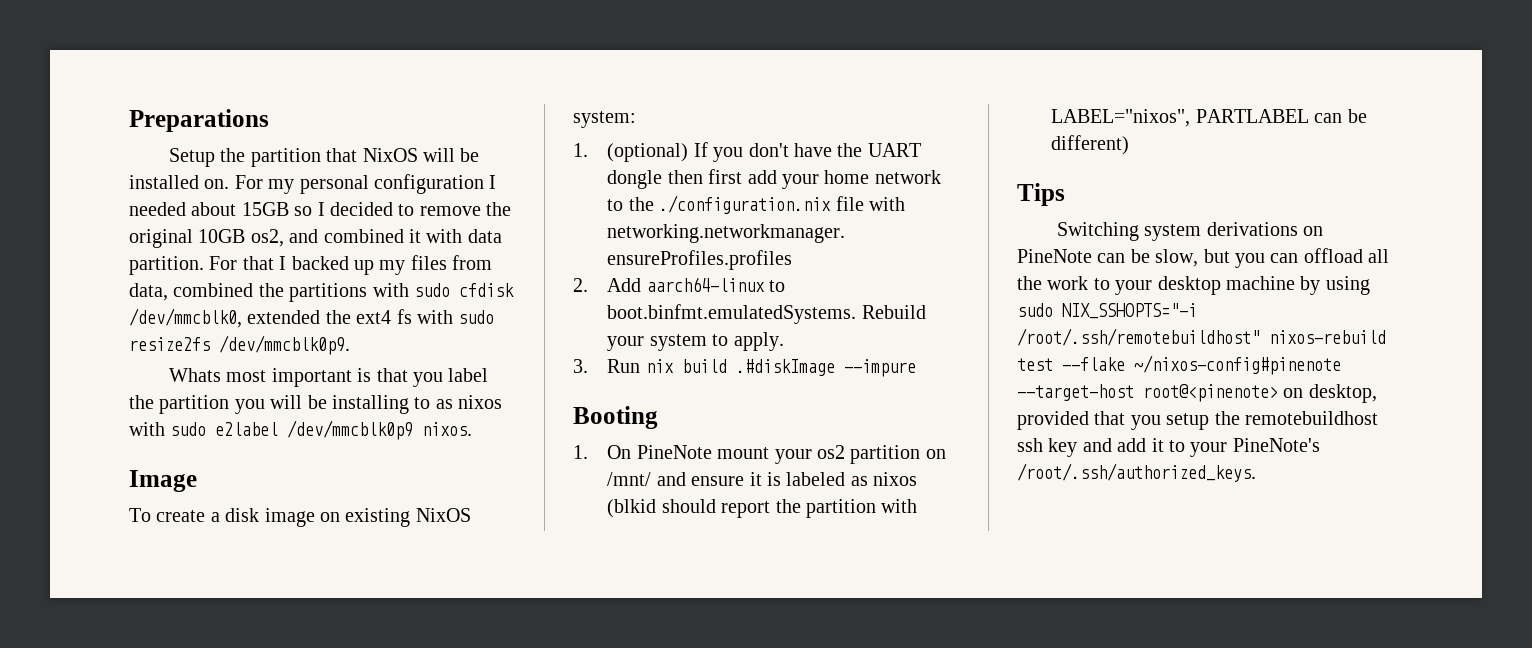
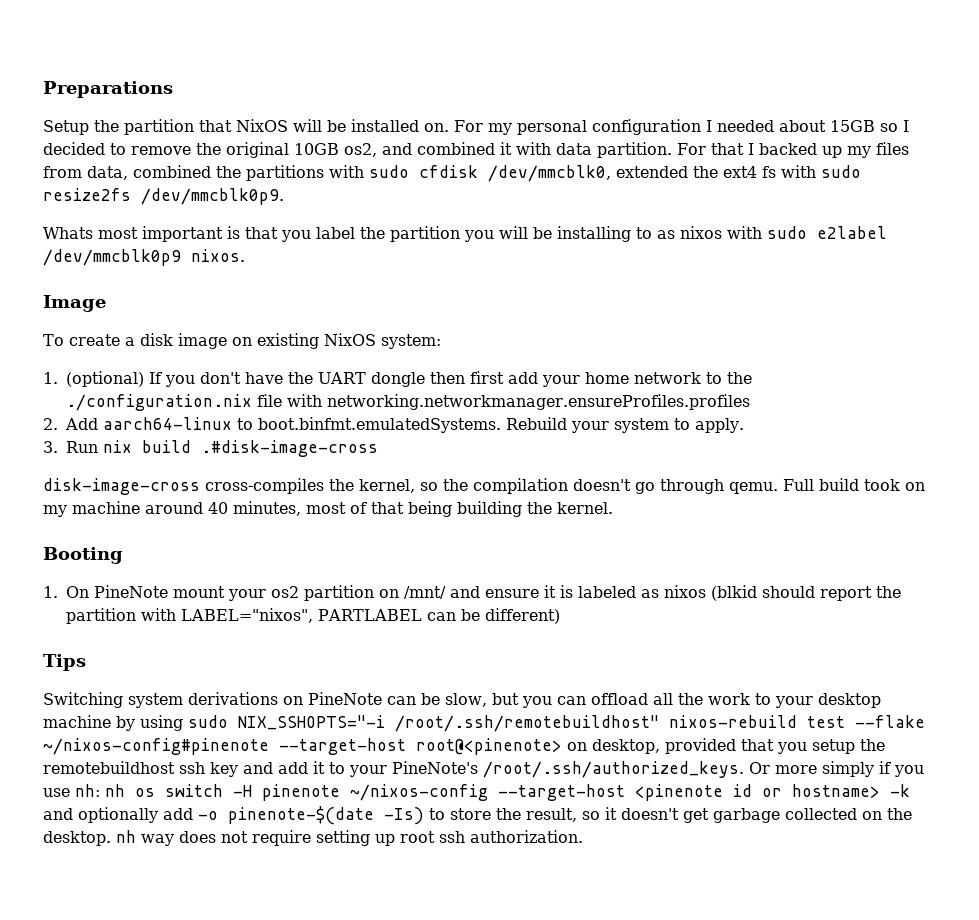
- 3. Run nix build .#diskImage --impure
+ 3. Run nix build .#disk-image-cross
+ disk-image-cross cross-compiles the kernel, so the compilation doesn't go through qemu. Full build took on my machine around 40 minutes, most of that being building the kernel.
- Switching system derivations on PineNote can be slow, but you can offload all the work to your desktop machine by using sudo NIX_SSHOPTS="-i /root/.ssh/remotebuildhost" nixos-rebuild test --flake ~/nixos-config#pinenote --target-host root@<pinenote> on desktop, provided that you setup the remotebuildhost ssh key and add it to your PineNote's /root/.ssh/authorized_keys.
+ Switching system derivations on PineNote can be slow, but you can offload all the work to your desktop machine by using sudo NIX_SSHOPTS="-i /root/.ssh/remotebuildhost" nixos-rebuild test --flake ~/nixos-config#pinenote --target-host root@<pinenote> on desktop, provided that you setup the remotebuildhost ssh key and add it to your PineNote's /root/.ssh/authorized_keys. Or more simply if you use nh: nh os switch -H pinenote ~/nixos-config --target-host <pinenote id or hostname> -k and optionally add -o pinenote-$(date -Is) to store the result, so it doesn't get garbage collected on the desktop. nh way does not require setting up root ssh authorization.

